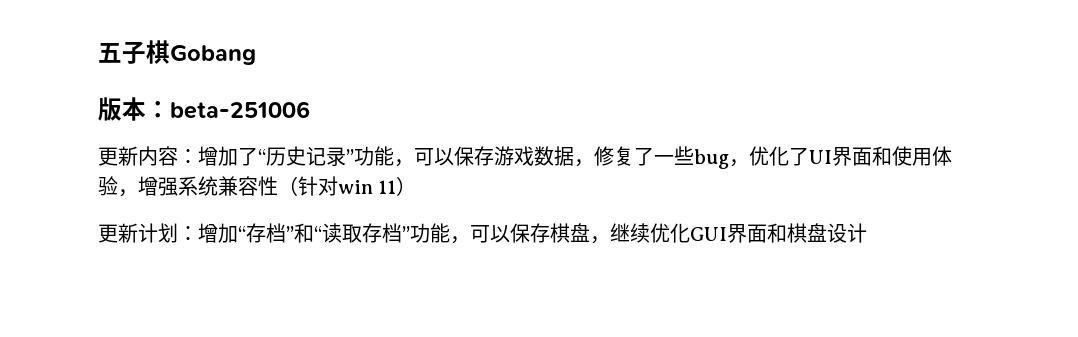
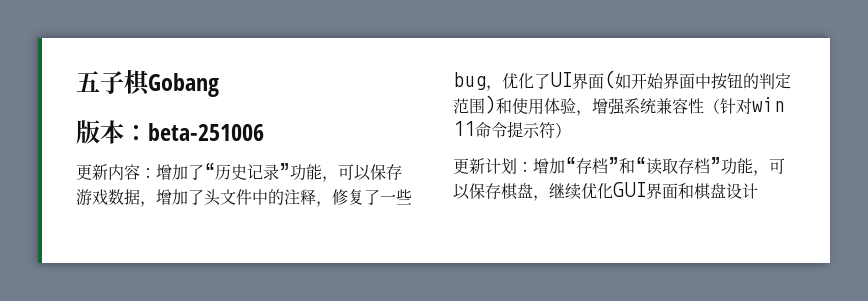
- 更新内容：增加了“历史记录”功能，可以保存游戏数据，修复了一些bug，优化了UI界面和使用体验，增强系统兼容性（针对win 11）
+ 更新内容：增加了“历史记录”功能，可以保存游戏数据，增加了头文件中的注释，修复了一些bug，优化了UI界面(如开始界面中按钮的判定范围)和使用体验，增强系统兼容性（针对win 11命令提示符）

